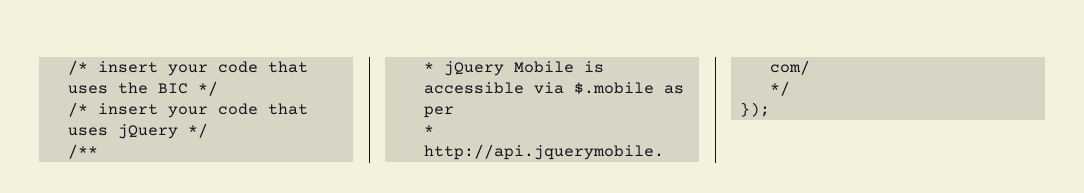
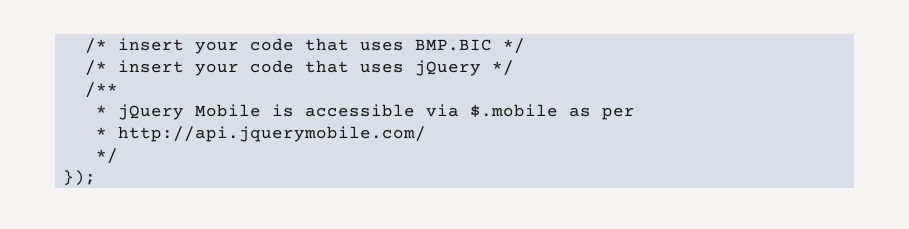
- /* insert your code that uses the BIC */
+ /* insert your code that uses BMP.BIC */

